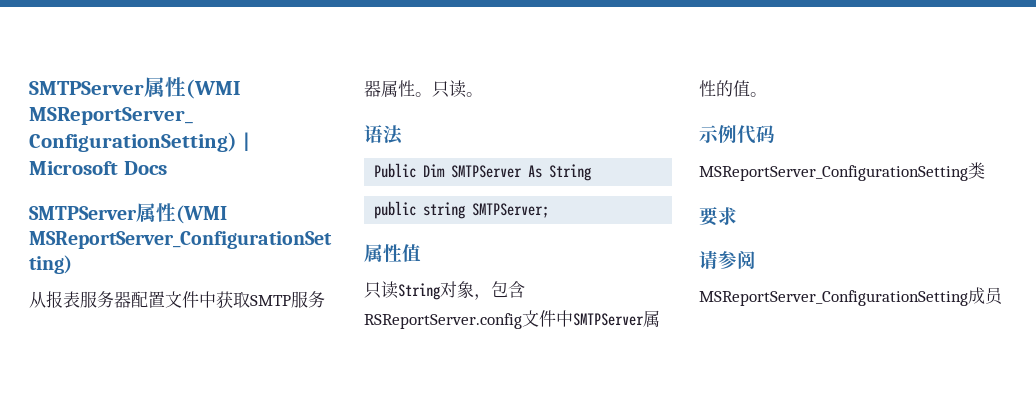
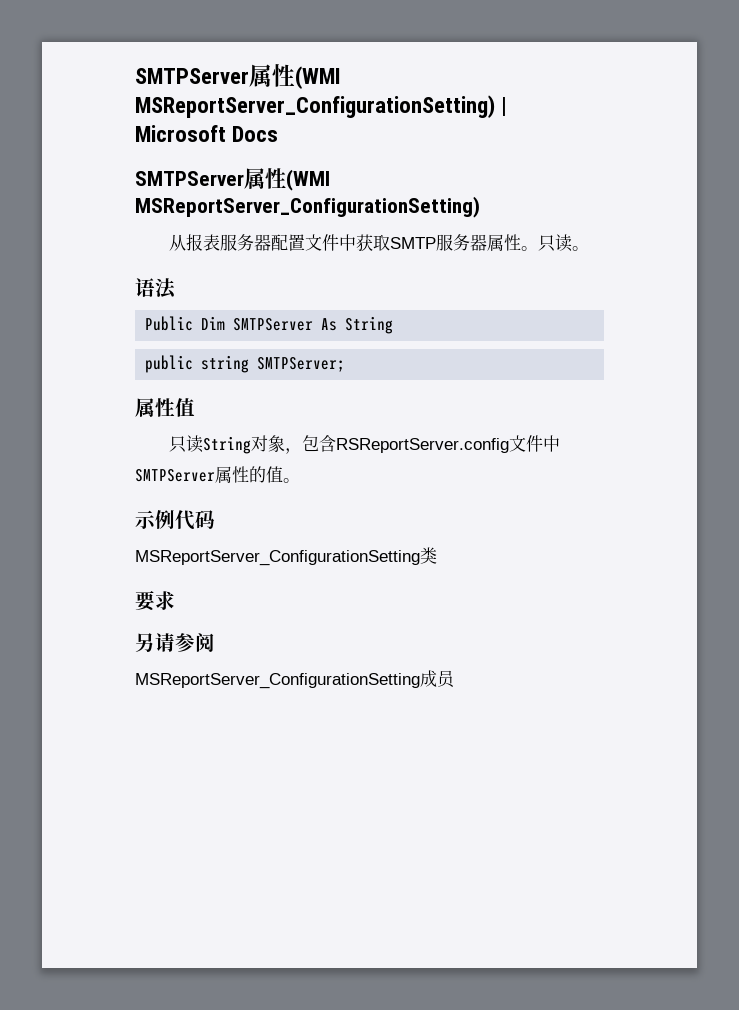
- 请参阅
+ 另请参阅

